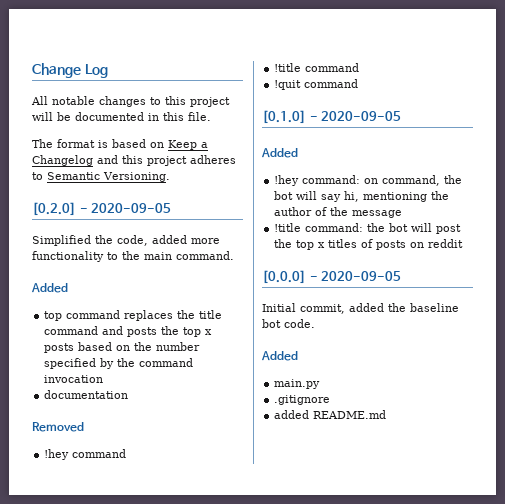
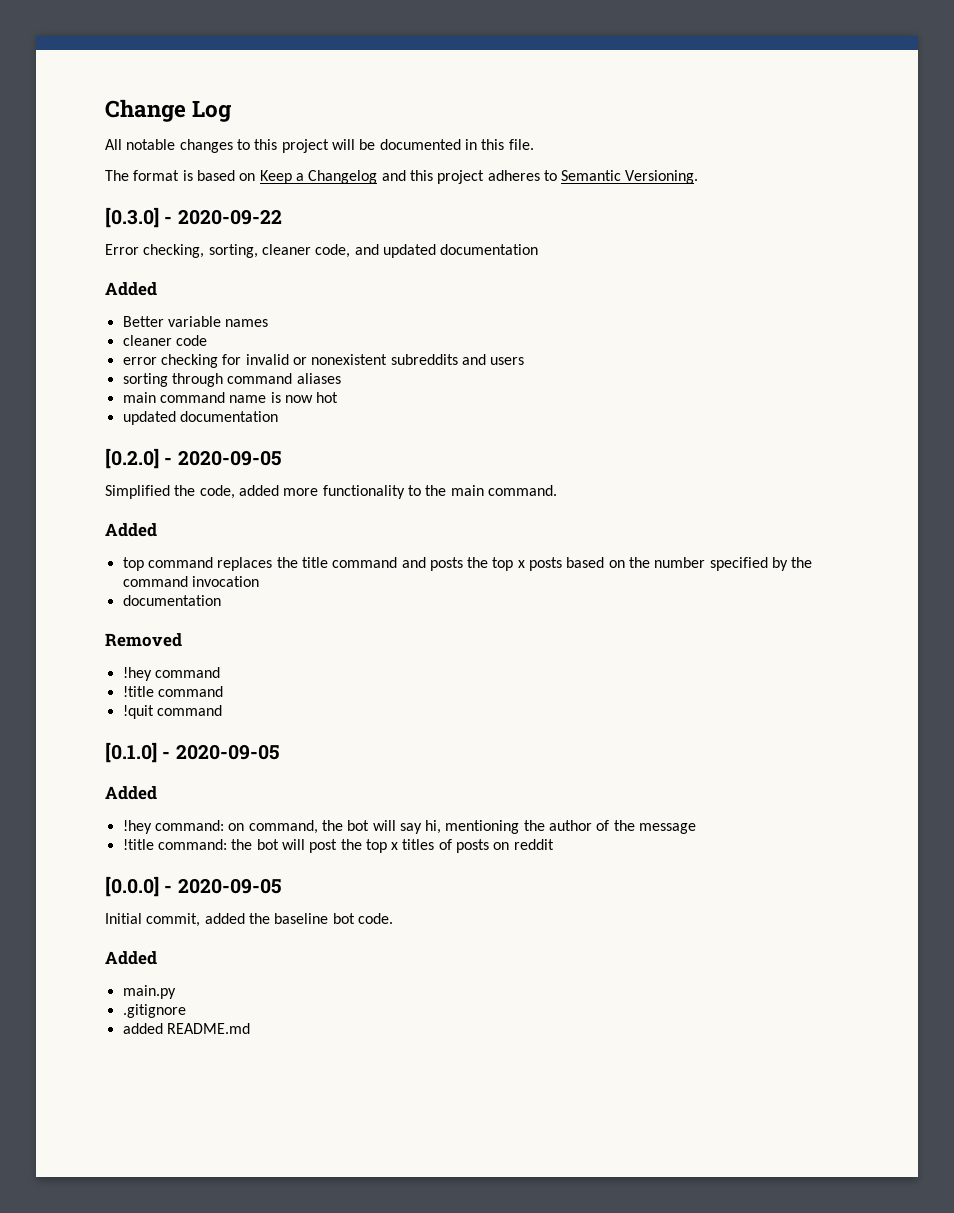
+ [0.3.0] - 2020-09-22
+ Error checking, sorting, cleaner code, and updated documentation
+ Added
+ Better variable names
+ cleaner code
+ error checking for invalid or nonexistent subreddits and users
+ sorting through command aliases
+ main command name is now hot
+ updated documentation

